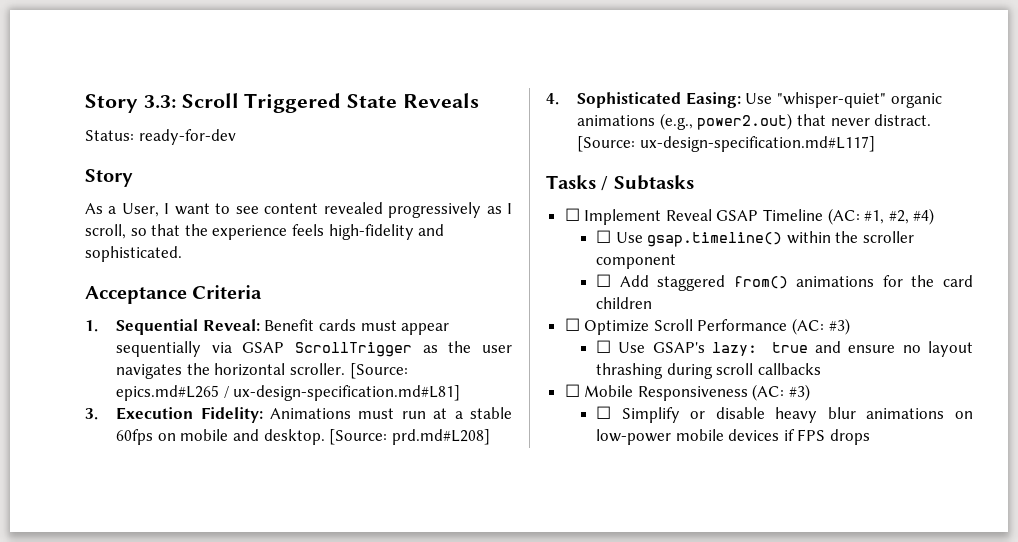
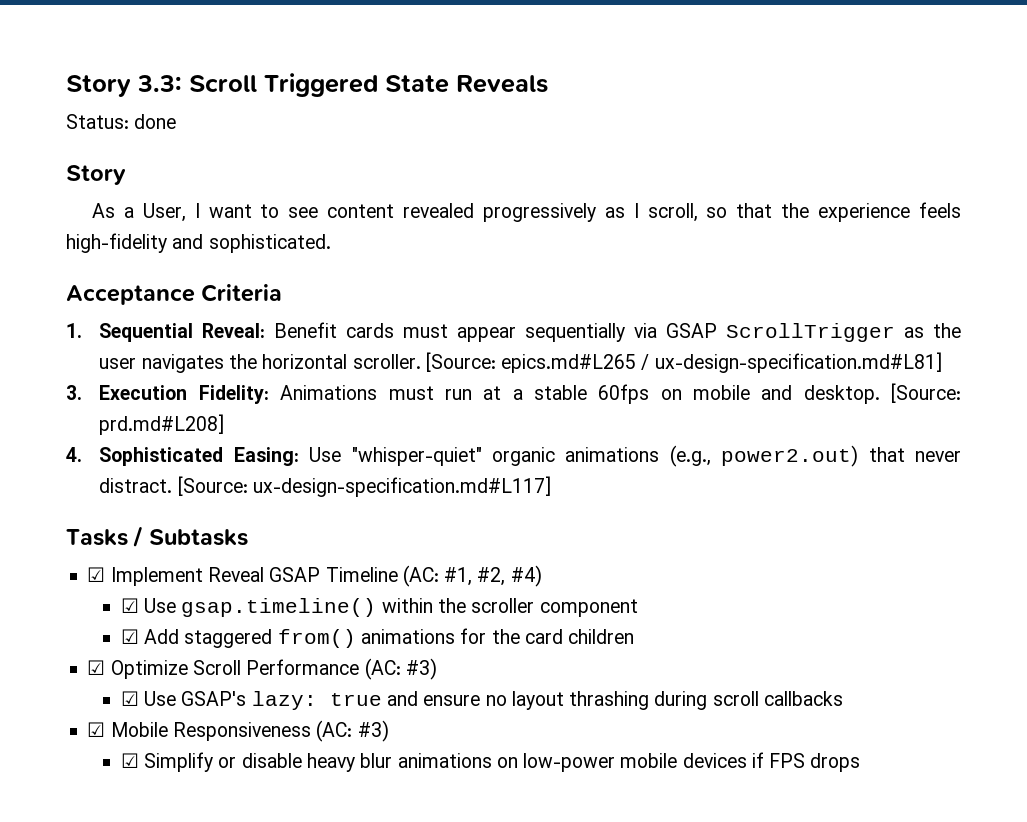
- Status: ready-for-dev
+ Status: done
- ☐ Implement Reveal GSAP Timeline (AC: #1, #2, #4)
+ ☑ Implement Reveal GSAP Timeline (AC: #1, #2, #4)
- ☐ Use gsap.timeline() within the scroller component
+ ☑ Use gsap.timeline() within the scroller component
- ☐ Add staggered from() animations for the card children
+ ☑ Add staggered from() animations for the card children
- ☐ Optimize Scroll Performance (AC: #3)
+ ☑ Optimize Scroll Performance (AC: #3)
- ☐ Use GSAP's lazy: true and ensure no layout thrashing during scroll callbacks
+ ☑ Use GSAP's lazy: true and ensure no layout thrashing during scroll callbacks
- ☐ Mobile Responsiveness (AC: #3)
+ ☑ Mobile Responsiveness (AC: #3)
- ☐ Simplify or disable heavy blur animations on low-power mobile devices if FPS drops
+ ☑ Simplify or disable heavy blur animations on low-power mobile devices if FPS drops

